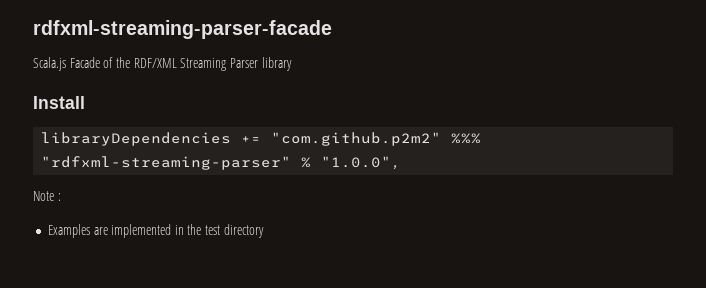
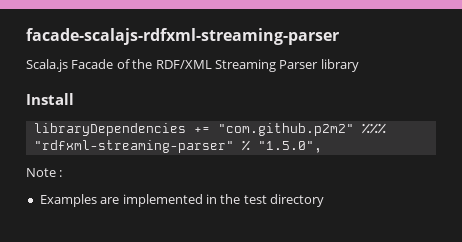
- rdfxml-streaming-parser-facade
+ facade-scalajs-rdfxml-streaming-parser
- libraryDependencies += "com.github.p2m2" %%% "rdfxml-streaming-parser" % "1.0.0",
+ libraryDependencies += "com.github.p2m2" %%% "rdfxml-streaming-parser" % "1.5.0",

